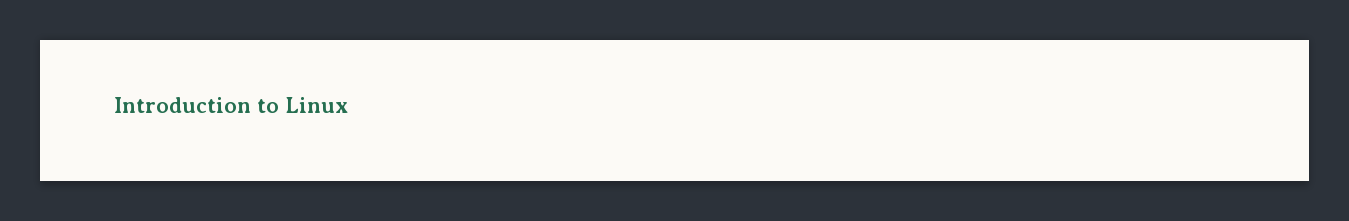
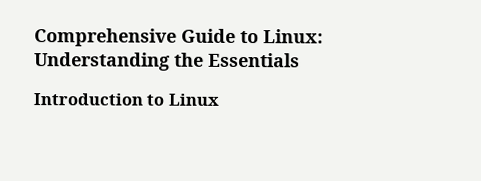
+ Comprehensive Guide to Linux: Understanding the Essentials

